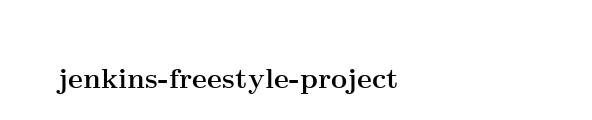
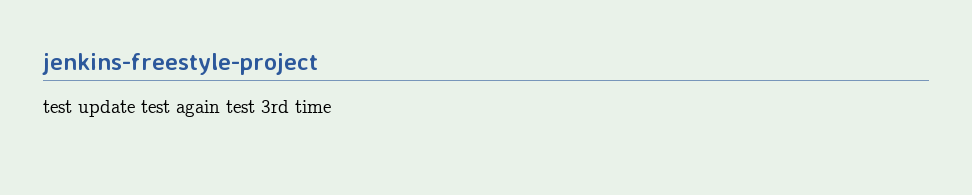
+ test update test again test 3rd time

